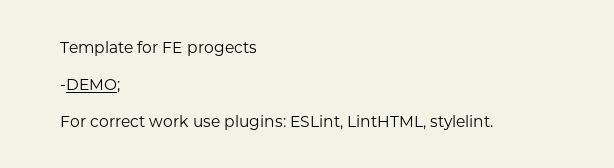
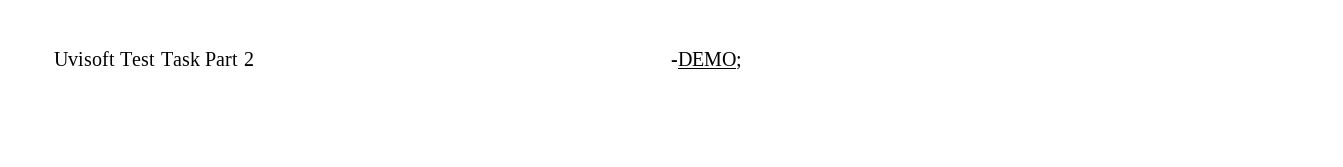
- Template for FE progects
+ Uvisoft Test Task Part 2
  -DEMO;
- For correct work use plugins: ESLint, LintHTML, stylelint.

